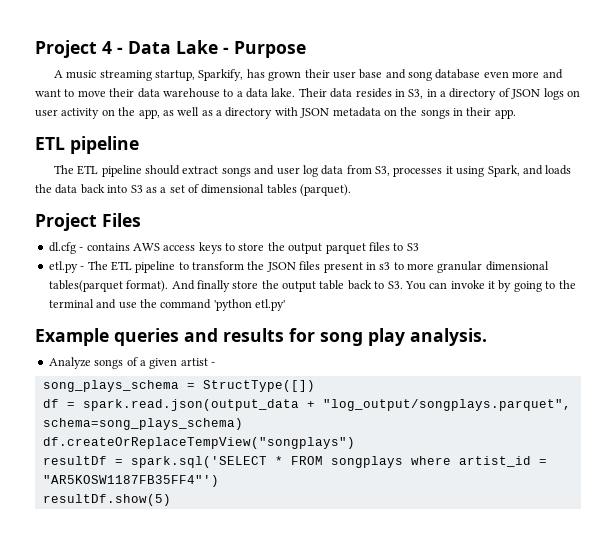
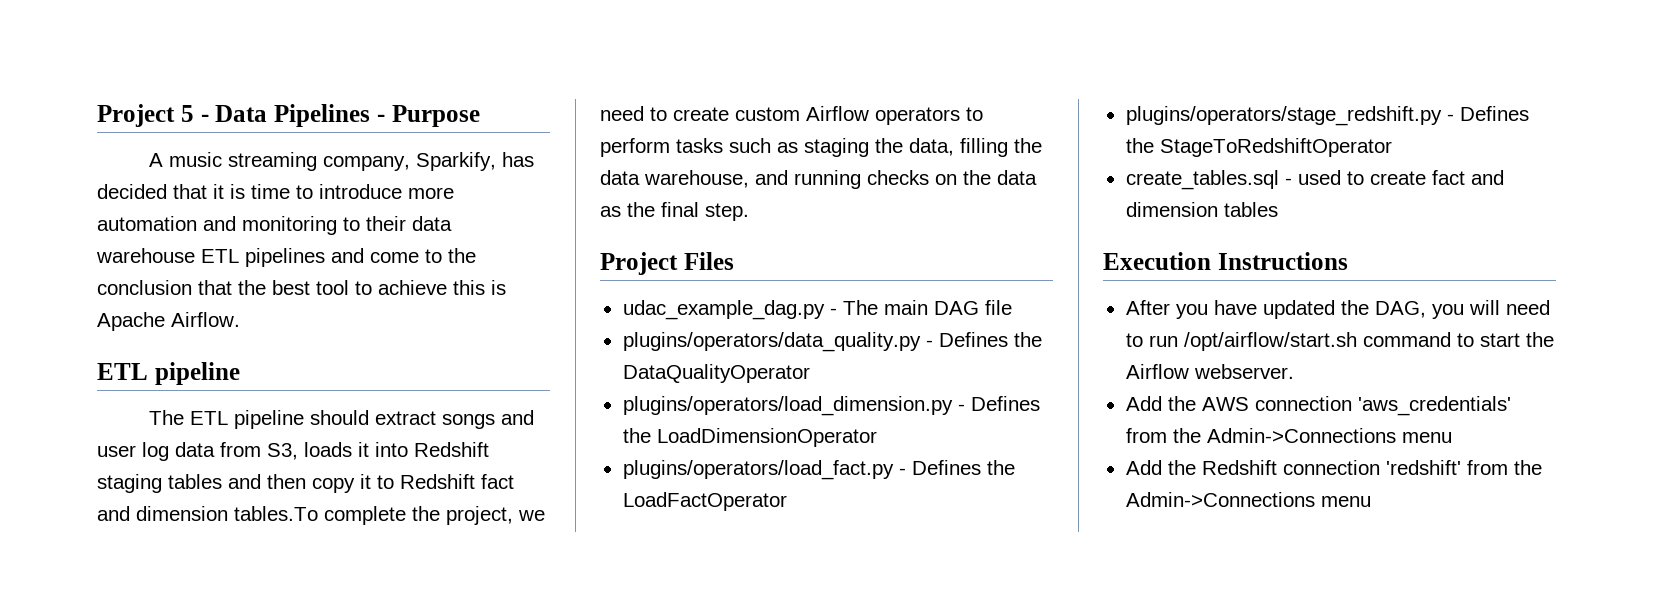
- Project 4 - Data Lake - Purpose
+ Project 5 - Data Pipelines - Purpose
- A music streaming startup, Sparkify, has grown their user base and song database even more and want to move their data warehouse to a data lake. Their data resides in S3, in a directory of JSON logs on user activity on the app, as well as a directory with JSON metadata on the songs in their app.
+ A music streaming company, Sparkify, has decided that it is time to introduce more automation and monitoring to their data warehouse ETL pipelines and come to the conclusion that the best tool to achieve this is Apache Airflow.
- The ETL pipeline should extract songs and user log data from S3, processes it using Spark, and loads the data back into S3 as a set of dimensional tables (parquet).
+ The ETL pipeline should extract songs and user log data from S3, loads it into Redshift staging tables and then copy it to Redshift fact and dimension tables.To complete the project, we need to create custom Airflow operators to perform tasks such as staging the data, filling the data warehouse, and running checks on the data as the final step.
  Project Files
- dl.cfg - contains AWS access keys to store the output parquet files to S3
- etl.py - The ETL pipeline to transform the JSON files present in s3 to more granular dimensional tables(parquet format). And finally store the output table back to S3. You can invoke it by going to the terminal and use the command 'python etl.py'
- Example queries and results for song play analysis.
- Analyze songs of a given artist -
- song_plays_schema = StructType([])
- df = spark.read.json(output_data + "log_output/songplays.parquet", schema=song_plays_schema)
- df.createOrReplaceTempView("songplays")
- resultDf = spark.sql('SELECT * FROM songplays where artist_id = "AR5KOSW1187FB35FF4"')
- resultDf.show(5)
+ udac_example_dag.py - The main DAG file
+ plugins/operators/data_quality.py - Defines the DataQualityOperator
+ plugins/operators/load_dimension.py - Defines the LoadDimensionOperator
+ plugins/operators/load_fact.py - Defines the LoadFactOperator
+ plugins/operators/stage_redshift.py - Defines the StageToRedshiftOperator
+ create_tables.sql - used to create fact and dimension tables
+ Execution Instructions
+ After you have updated the DAG, you will need to run /opt/airflow/start.sh command to start the Airflow webserver.
+ Add the AWS connection 'aws_credentials' from the Admin->Connections menu
+ Add the Redshift connection 'redshift' from the Admin->Connections menu

